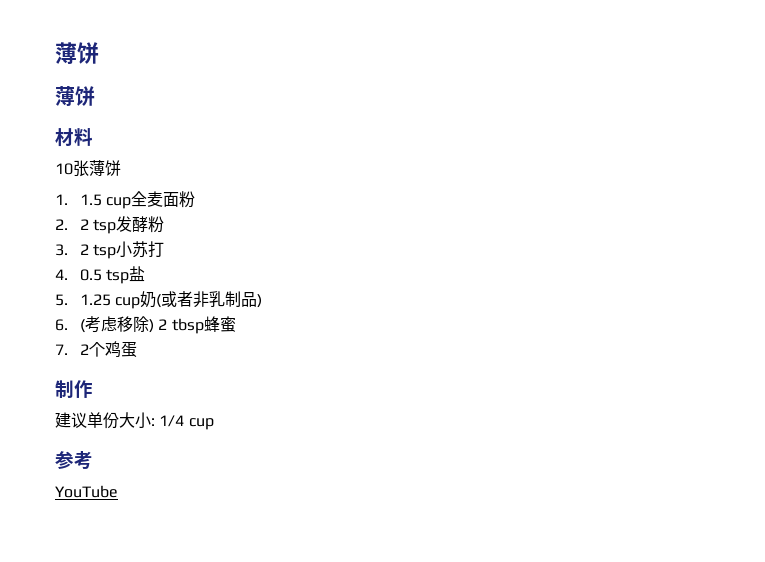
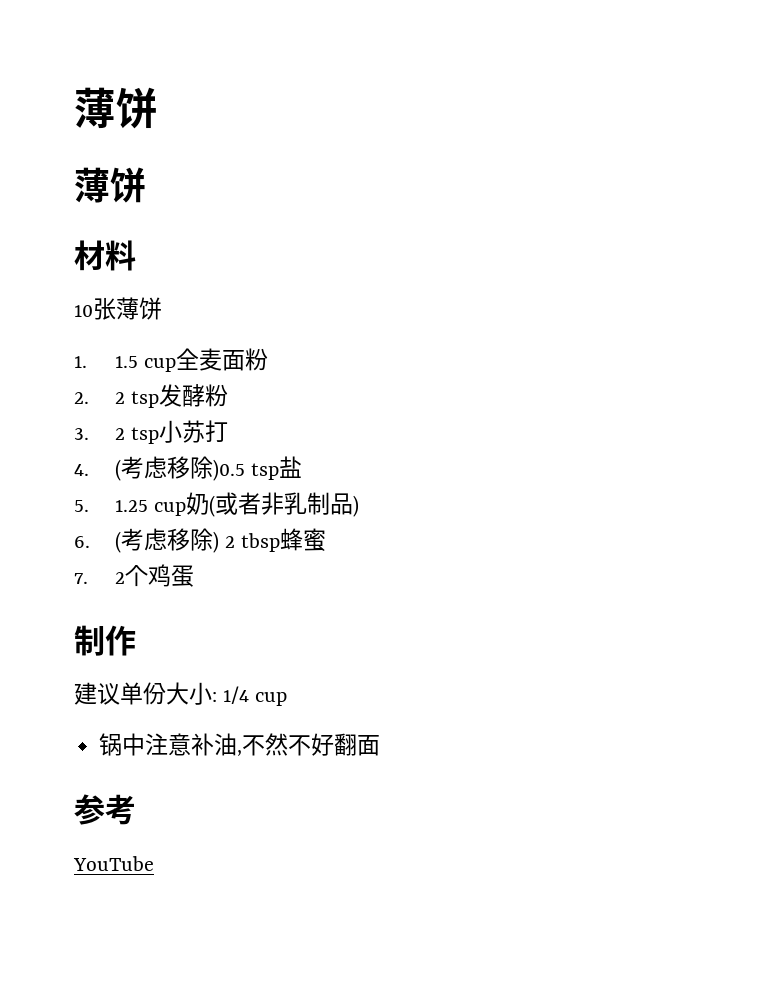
- 4. 0.5 tsp盐
+ 4. (考虑移除)0.5 tsp盐
+ 锅中注意补油,不然不好翻面

